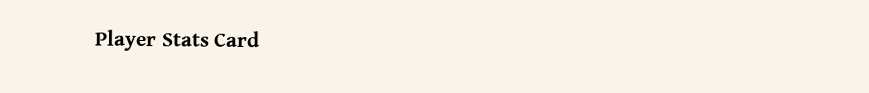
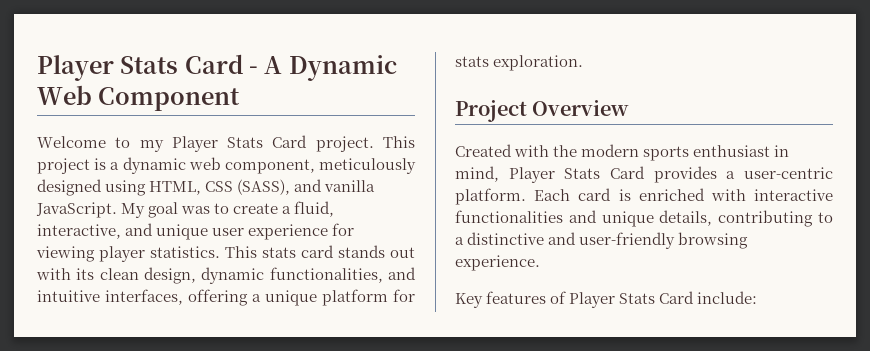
- Player Stats Card
+ Player Stats Card - A Dynamic Web Component
+ Welcome to my Player Stats Card project. This project is a dynamic web component, meticulously designed using HTML, CSS (SASS), and vanilla JavaScript. My goal was to create a fluid, interactive, and unique user experience for viewing player statistics. This stats card stands out with its clean design, dynamic functionalities, and intuitive interfaces, offering a unique platform for stats exploration.
+ Project Overview
+ Created with the modern sports enthusiast in mind, Player Stats Card provides a user-centric platform. Each card is enriched with interactive functionalities and unique details, contributing to a distinctive and user-friendly browsing experience.
+ Key features of Player Stats Card include:

